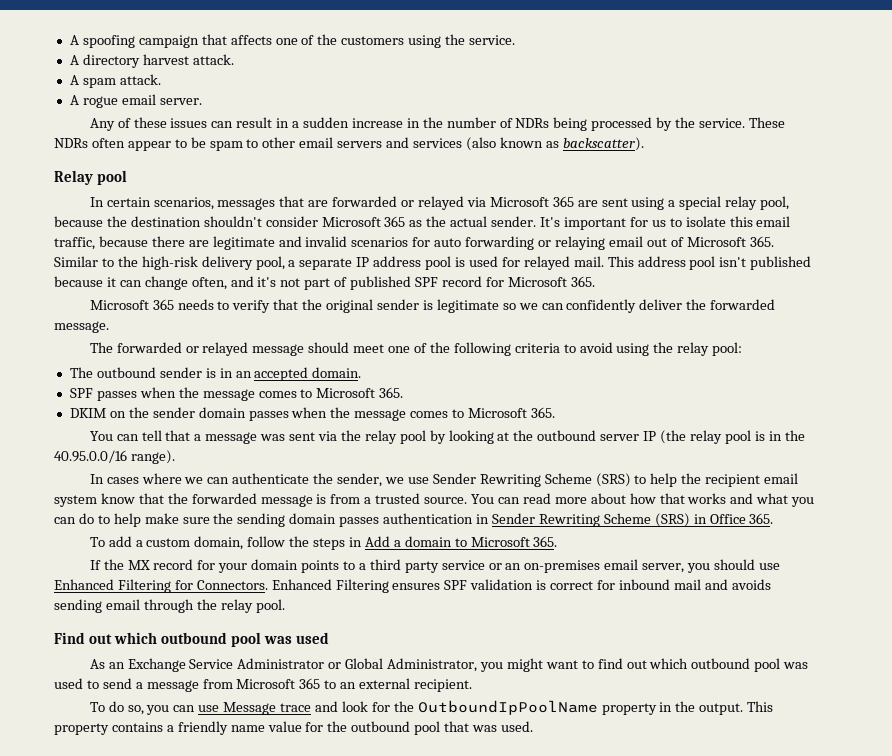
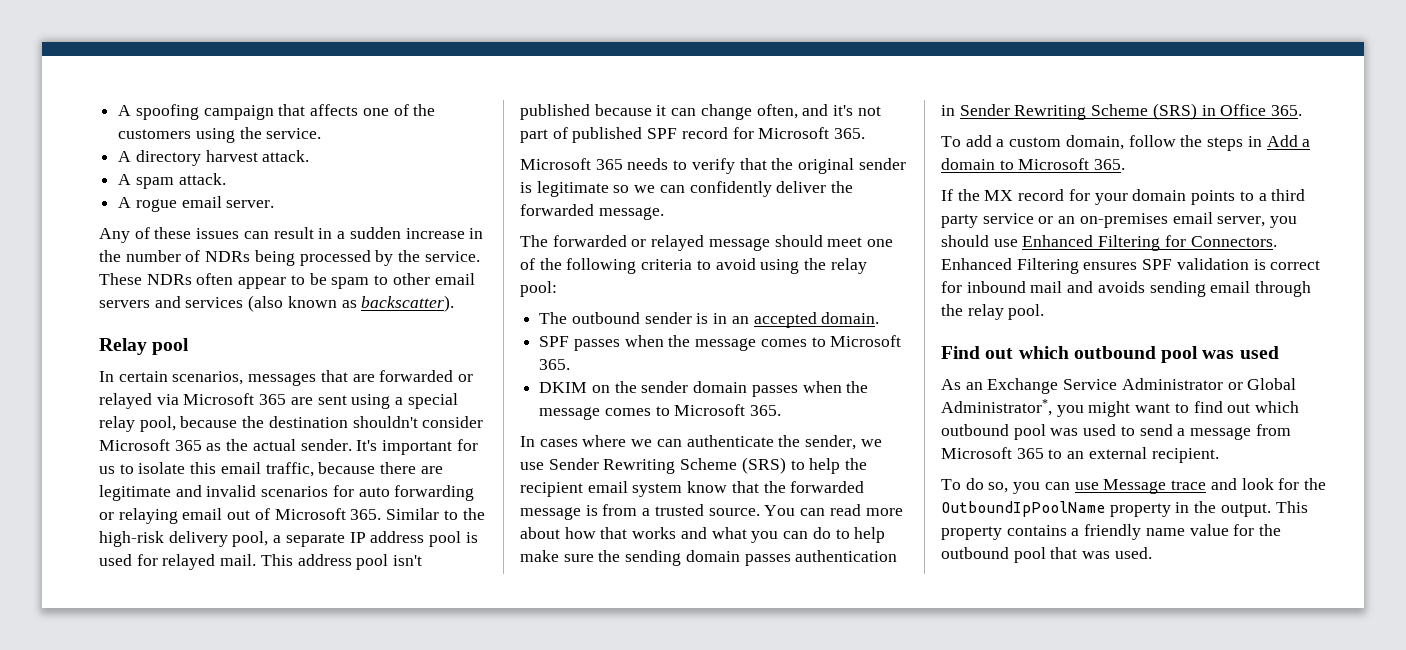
- You can tell that a message was sent via the relay pool by looking at the outbound server IP (the relay pool is in the 40.95.0.0/16 range).
- As an Exchange Service Administrator or Global Administrator, you might want to find out which outbound pool was used to send a message from Microsoft 365 to an external recipient.
+ As an Exchange Service Administrator or Global Administrator*, you might want to find out which outbound pool was used to send a message from Microsoft 365 to an external recipient.

